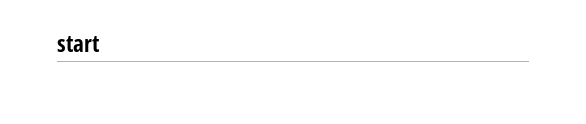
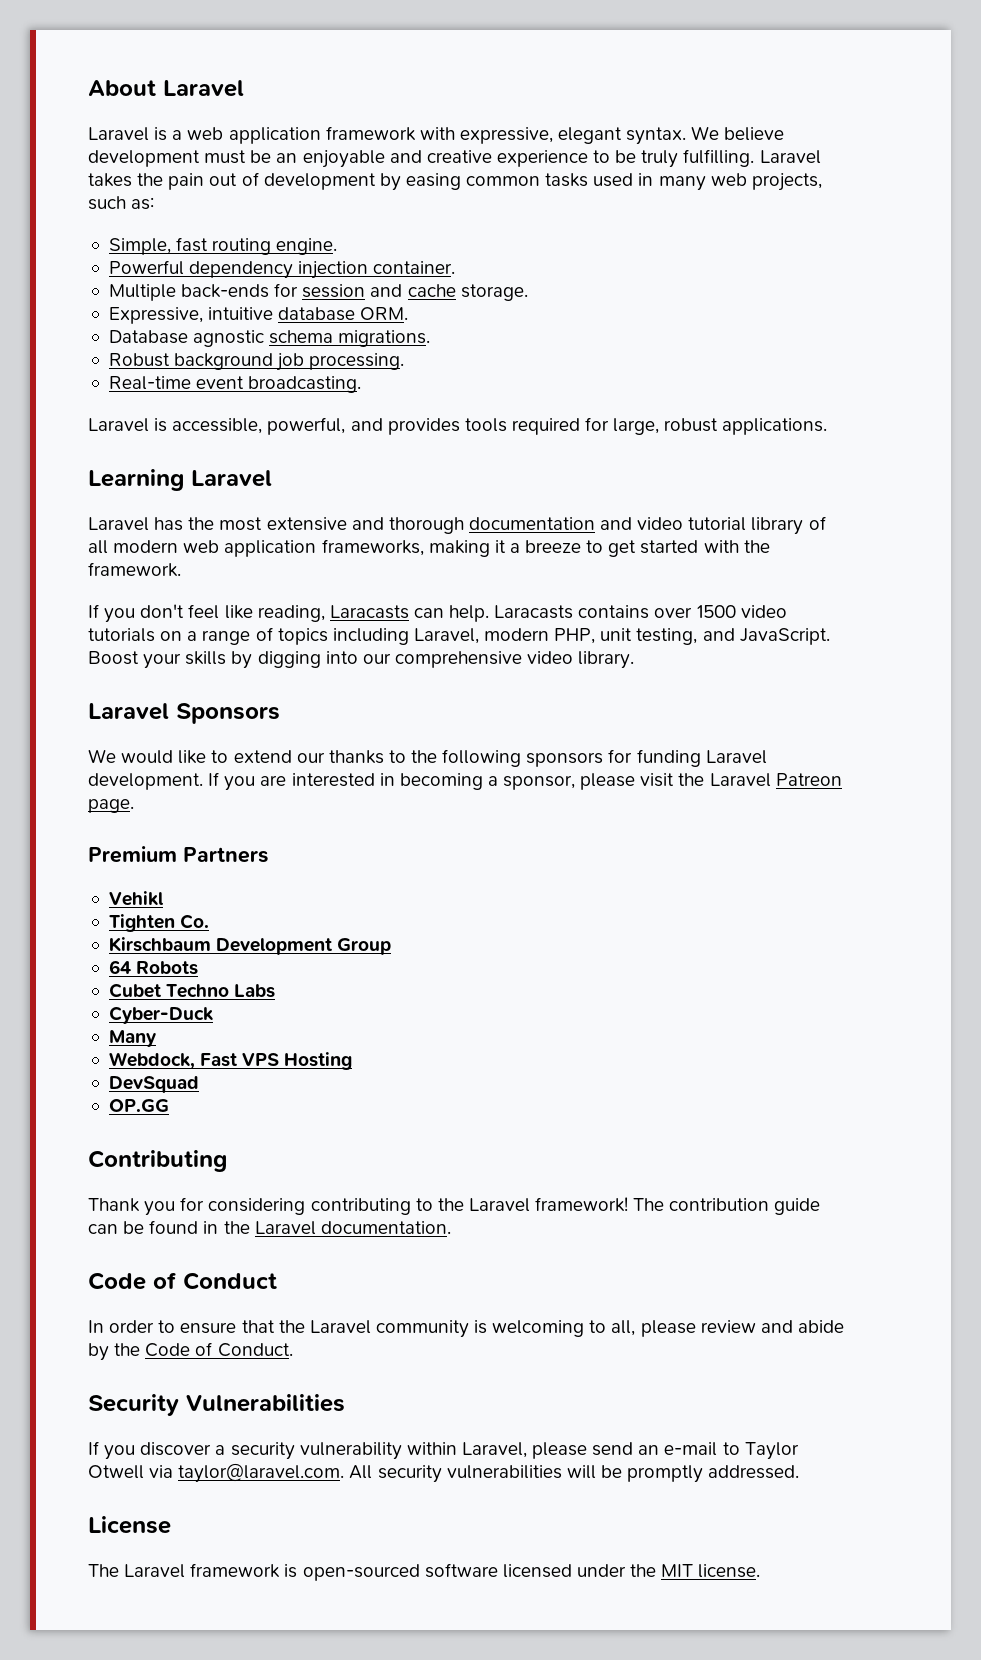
- start
+ About Laravel
+ Laravel is a web application framework with expressive, elegant syntax. We believe development must be an enjoyable and creative experience to be truly fulfilling. Laravel takes the pain out of development by easing common tasks used in many web projects, such as:
+ Simple, fast routing engine.
+ Powerful dependency injection container.
+ Multiple back-ends for session and cache storage.
+ Expressive, intuitive database ORM.
+ Database agnostic schema migrations.
+ Robust background job processing.
+ Real-time event broadcasting.
+ Laravel is accessible, powerful, and provides tools required for large, robust applications.
+ Learning Laravel
+ Laravel has the most extensive and thorough documentation and video tutorial library of all modern web application frameworks, making it a breeze to get started with the framework.
+ If you don't feel like reading, Laracasts can help. Laracasts contains over 1500 video tutorials on a range of topics including Laravel, modern PHP, unit testing, and JavaScript. Boost your skills by digging into our comprehensive video library.
+ Laravel Sponsors
+ We would like to extend our thanks to the following sponsors for funding Laravel development. If you are interested in becoming a sponsor, please visit the Laravel Patreon page.
+ Premium Partners
+ Vehikl
+ Tighten Co.
+ Kirschbaum Development Group
+ 64 Robots
+ Cubet Techno Labs
+ Cyber-Duck
+ Many
+ Webdock, Fast VPS Hosting
+ DevSquad
+ OP.GG
+ Contributing
+ Thank you for considering contributing to the Laravel framework! The contribution guide can be found in the Laravel documentation.
+ Code of Conduct
+ In order to ensure that the Laravel community is welcoming to all, please review and abide by the Code of Conduct.
+ Security Vulnerabilities
+ If you discover a security vulnerability within Laravel, please send an e-mail to Taylor Otwell via taylor@laravel.com. All security vulnerabilities will be promptly addressed.
+ License
+ The Laravel framework is open-sourced software licensed under the MIT license.

